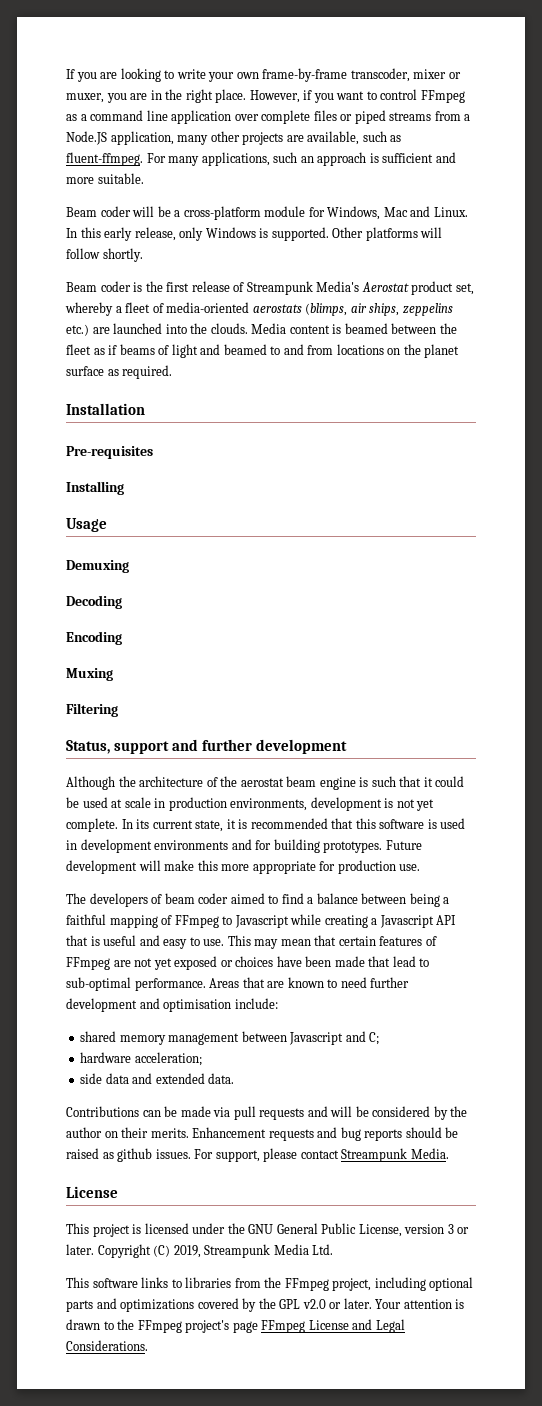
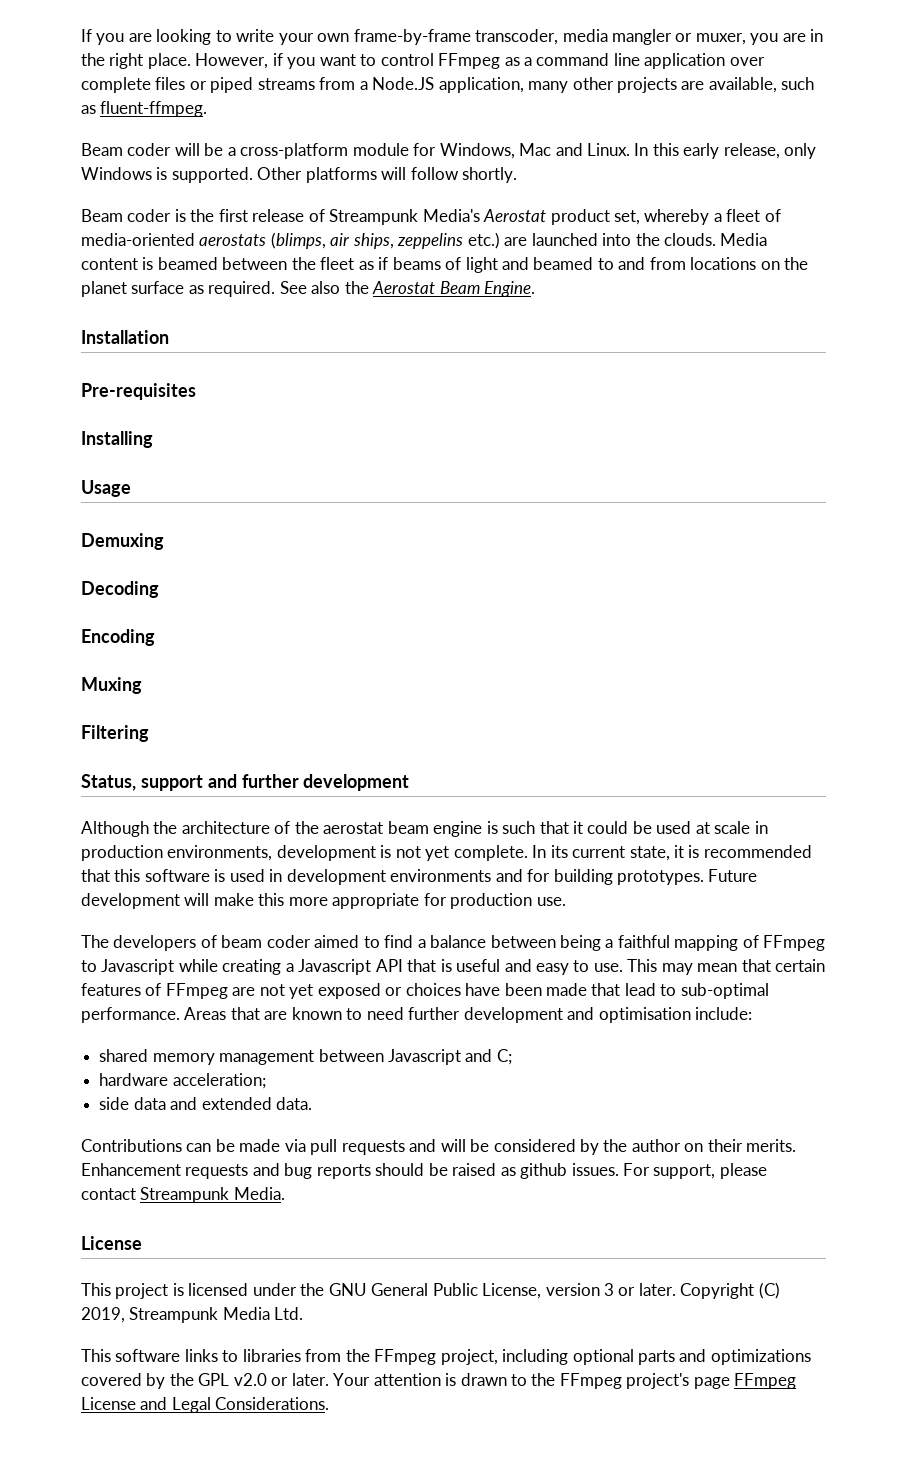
- If you are looking to write your own frame-by-frame transcoder, mixer or muxer, you are in the right place.
+ If you are looking to write your own frame-by-frame transcoder, media mangler or muxer, you are in the right place.
- For many applications, such an approach is sufficient and more suitable.
+ See also the Aerostat Beam Engine.

